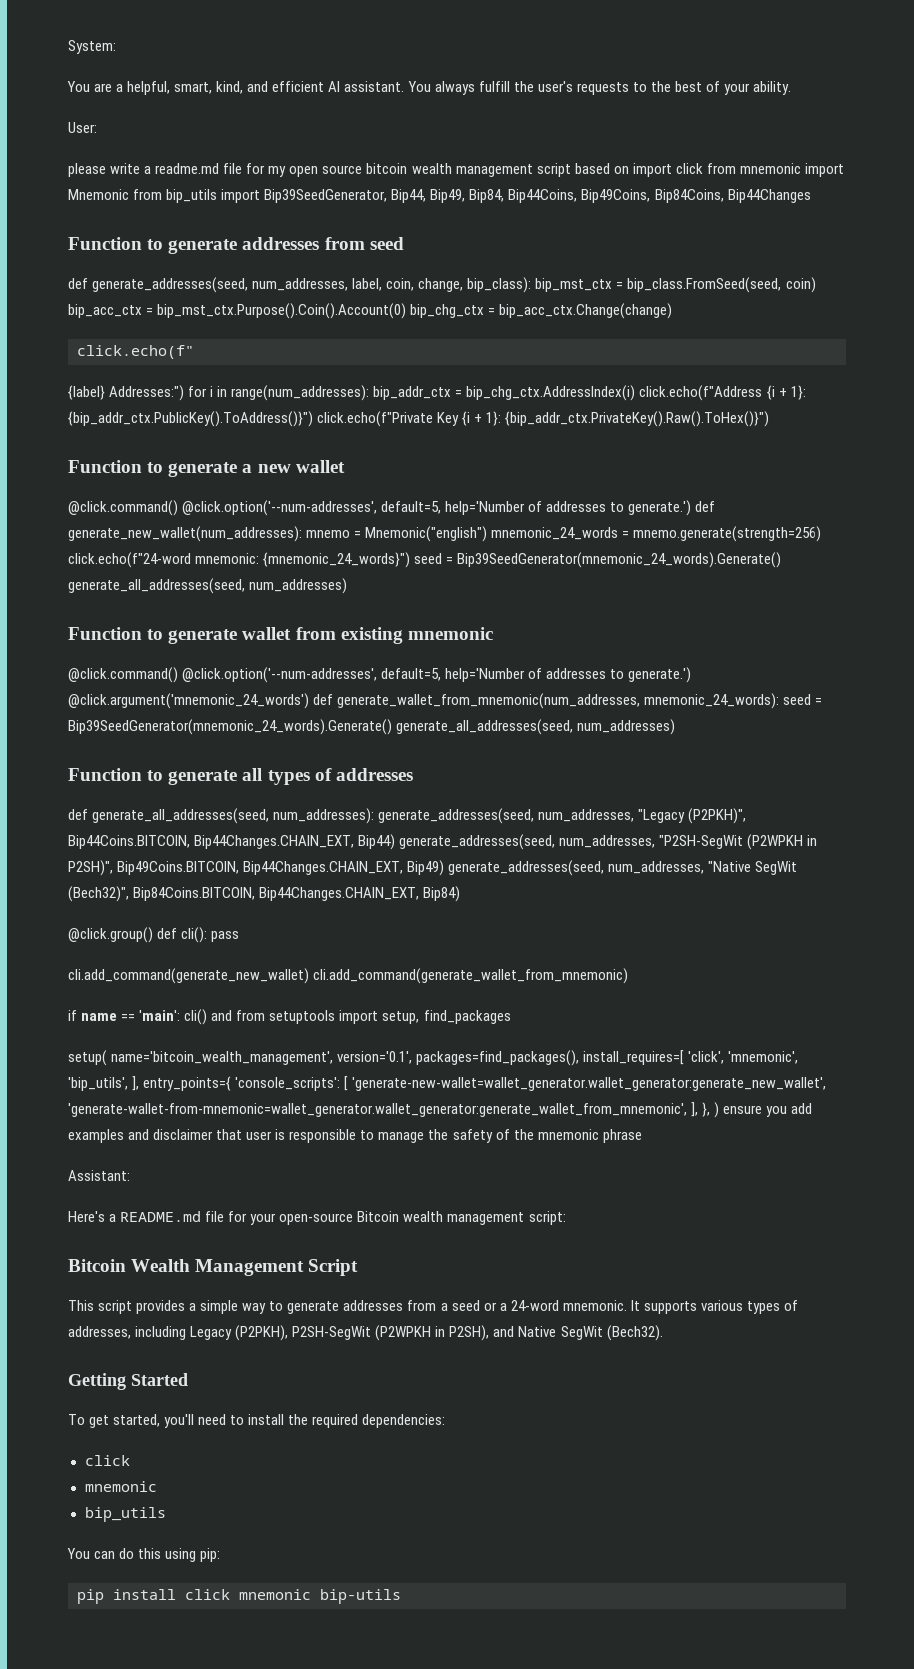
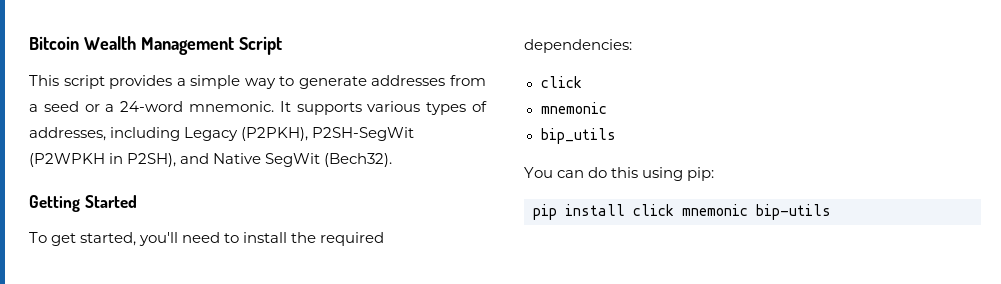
- System:
- You are a helpful, smart, kind, and efficient AI assistant. You always fulfill the user's requests to the best of your ability.
- User:
- please write a readme.md file for my open source bitcoin wealth management script based on import click from mnemonic import Mnemonic from bip_utils import Bip39SeedGenerator, Bip44, Bip49, Bip84, Bip44Coins, Bip49Coins, Bip84Coins, Bip44Changes
- Function to generate addresses from seed
- def generate_addresses(seed, num_addresses, label, coin, change, bip_class): bip_mst_ctx = bip_class.FromSeed(seed, coin) bip_acc_ctx = bip_mst_ctx.Purpose().Coin().Account(0) bip_chg_ctx = bip_acc_ctx.Change(change)
- click.echo(f"
- {label} Addresses:") for i in range(num_addresses): bip_addr_ctx = bip_chg_ctx.AddressIndex(i) click.echo(f"Address {i + 1}: {bip_addr_ctx.PublicKey().ToAddress()}") click.echo(f"Private Key {i + 1}: {bip_addr_ctx.PrivateKey().Raw().ToHex()}")
- Function to generate a new wallet
- @click.command() @click.option('--num-addresses', default=5, help='Number of addresses to generate.') def generate_new_wallet(num_addresses): mnemo = Mnemonic("english") mnemonic_24_words = mnemo.generate(strength=256) click.echo(f"24-word mnemonic: {mnemonic_24_words}") seed = Bip39SeedGenerator(mnemonic_24_words).Generate() generate_all_addresses(seed, num_addresses)
- Function to generate wallet from existing mnemonic
- @click.command() @click.option('--num-addresses', default=5, help='Number of addresses to generate.') @click.argument('mnemonic_24_words') def generate_wallet_from_mnemonic(num_addresses, mnemonic_24_words): seed = Bip39SeedGenerator(mnemonic_24_words).Generate() generate_all_addresses(seed, num_addresses)
- Function to generate all types of addresses
- def generate_all_addresses(seed, num_addresses): generate_addresses(seed, num_addresses, "Legacy (P2PKH)", Bip44Coins.BITCOIN, Bip44Changes.CHAIN_EXT, Bip44) generate_addresses(seed, num_addresses, "P2SH-SegWit (P2WPKH in P2SH)", Bip49Coins.BITCOIN, Bip44Changes.CHAIN_EXT, Bip49) generate_addresses(seed, num_addresses, "Native SegWit (Bech32)", Bip84Coins.BITCOIN, Bip44Changes.CHAIN_EXT, Bip84)
- @click.group() def cli(): pass
- cli.add_command(generate_new_wallet) cli.add_command(generate_wallet_from_mnemonic)
- if name == 'main': cli() and from setuptools import setup, find_packages
- setup( name='bitcoin_wealth_management', version='0.1', packages=find_packages(), install_requires=[ 'click', 'mnemonic', 'bip_utils', ], entry_points={ 'console_scripts': [ 'generate-new-wallet=wallet_generator.wallet_generator:generate_new_wallet', 'generate-wallet-from-mnemonic=wallet_generator.wallet_generator:generate_wallet_from_mnemonic', ], }, ) ensure you add examples and disclaimer that user is responsible to manage the safety of the mnemonic phrase
- Assistant:
- Here's a README.md file for your open-source Bitcoin wealth management script:

